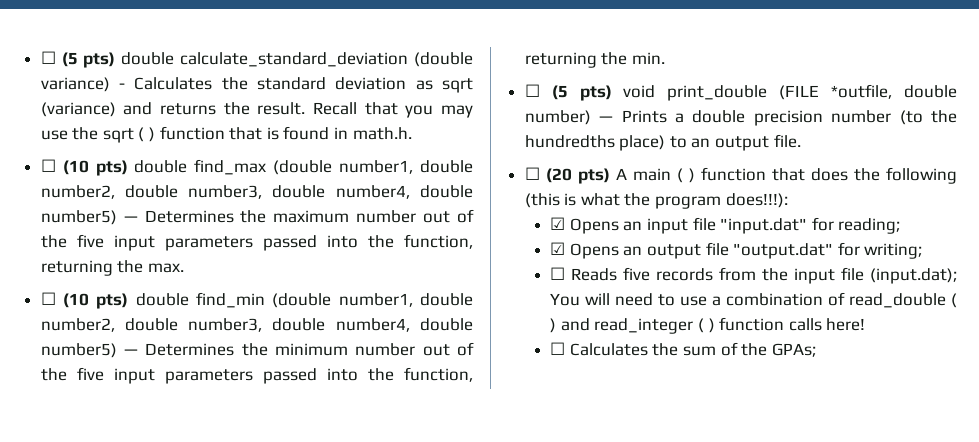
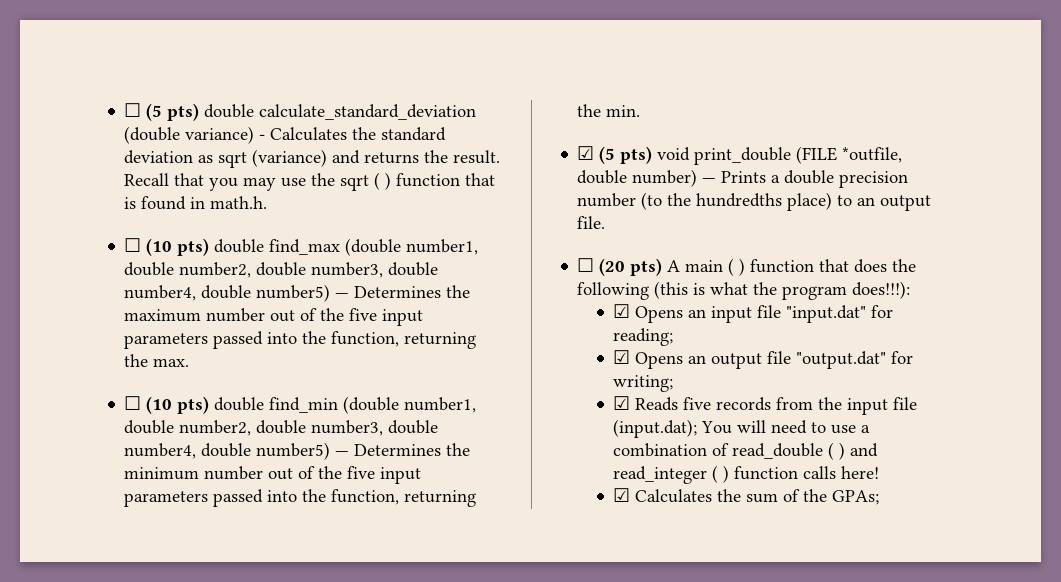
- ☐ (5 pts) void print_double (FILE *outfile, double number) — Prints a double precision number (to the hundredths place) to an output file.
+ ☑ (5 pts) void print_double (FILE *outfile, double number) — Prints a double precision number (to the hundredths place) to an output file.
- ☐ Reads five records from the input file (input.dat); You will need to use a combination of read_double ( ) and read_integer ( ) function calls here!
+ ☑ Reads five records from the input file (input.dat); You will need to use a combination of read_double ( ) and read_integer ( ) function calls here!
- ☐ Calculates the sum of the GPAs;
+ ☑ Calculates the sum of the GPAs;

